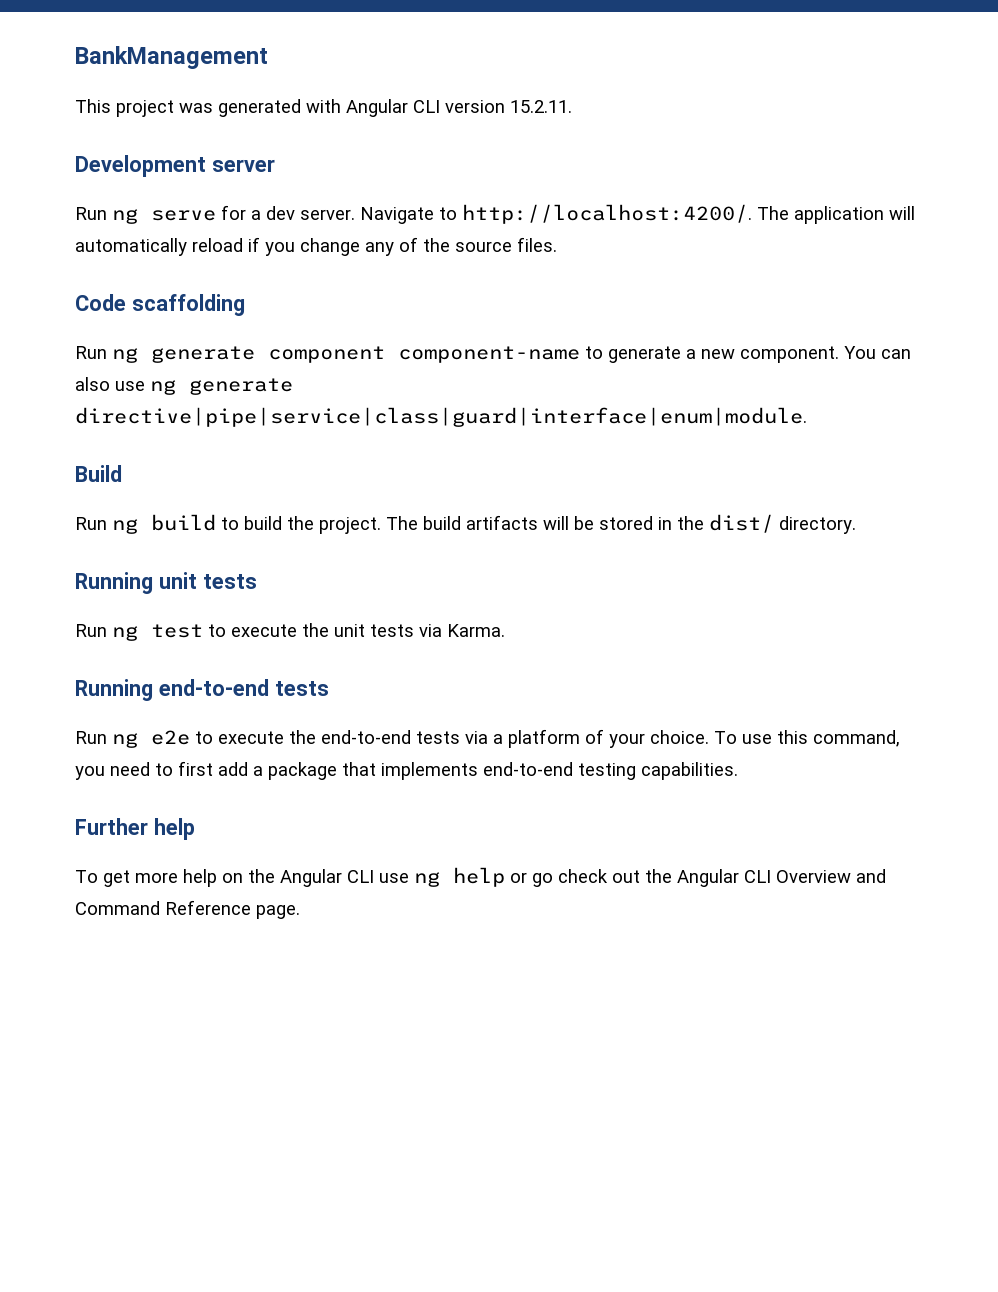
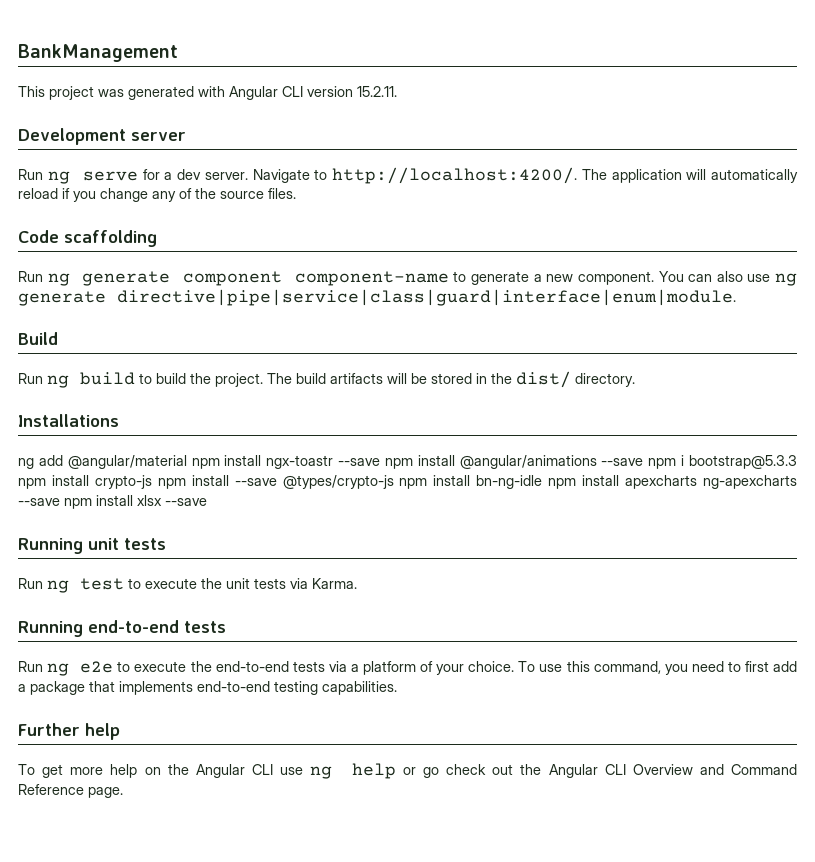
+ Installations
+ ng add @angular/material npm install ngx-toastr --save npm install @angular/animations --save npm i bootstrap@5.3.3 npm install crypto-js npm install --save @types/crypto-js npm install bn-ng-idle npm install apexcharts ng-apexcharts --save npm install xlsx --save

